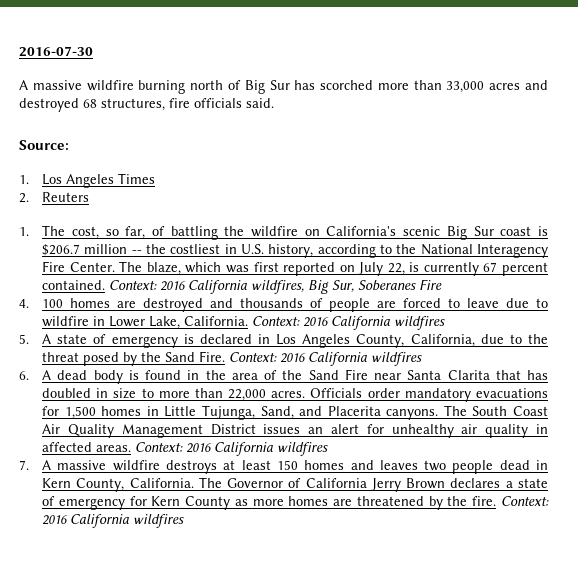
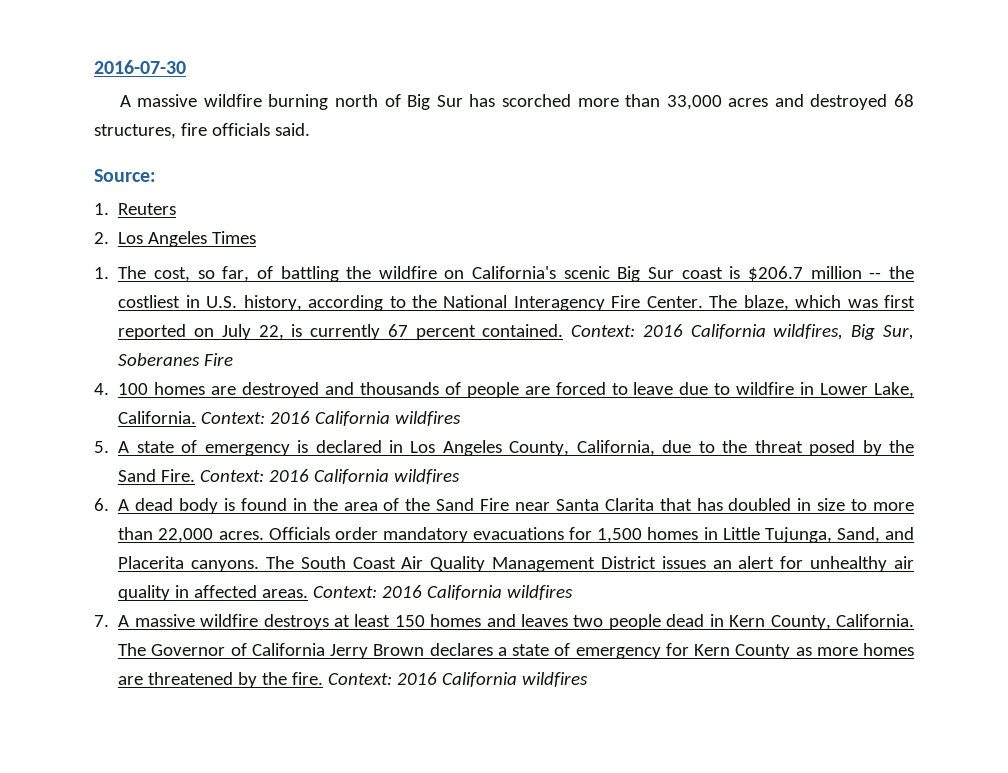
- 1. Los Angeles Times
+ 1. Reuters
+ 2. Los Angeles Times
- 2. Reuters

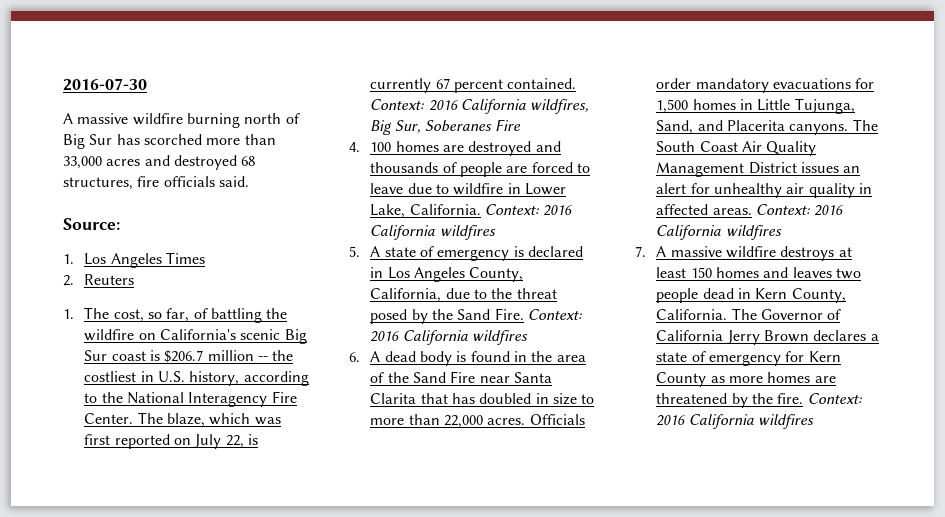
- 1. Reuters
- 2. Los Angeles Times
+ 1. Los Angeles Times
+ 2. Reuters

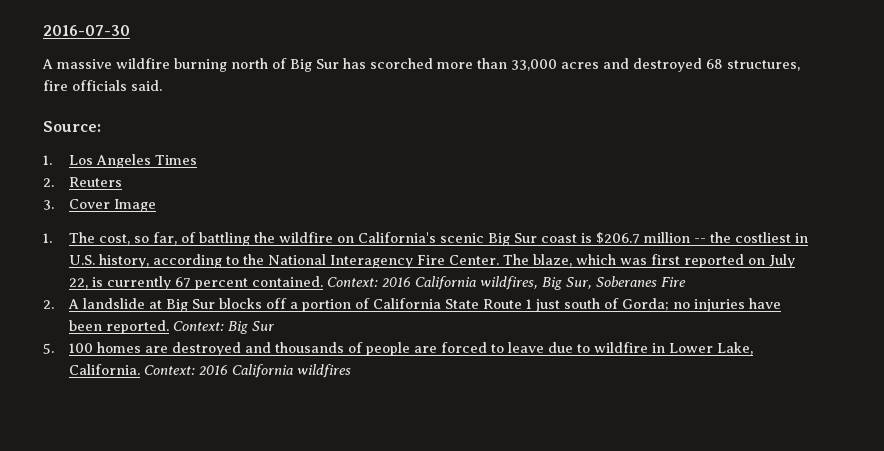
+ 3. Cover Image
- 4. 100 homes are destroyed and thousands of people are forced to leave due to wildfire in Lower Lake, California.
+ 2. A landslide at Big Sur blocks off a portion of California State Route 1 just south of Gorda; no injuries have been reported. Context: Big Sur
+ 5. 100 homes are destroyed and thousands of people are forced to leave due to wildfire in Lower Lake, California.
- 5. A state of emergency is declared in Los Angeles County, California, due to the threat posed by the Sand Fire. Context: 2016 California wildfires
- 6. A dead body is found in the area of the Sand Fire near Santa Clarita that has doubled in size to more than 22,000 acres. Officials order mandatory evacuations for 1,500 homes in Little Tujunga, Sand, and Placerita canyons. The South Coast Air Quality Management District issues an alert for unhealthy air quality in affected areas. Context: 2016 California wildfires
- 7. A massive wildfire destroys at least 150 homes and leaves two people dead in Kern County, California. The Governor of California Jerry Brown declares a state of emergency for Kern County as more homes are threatened by the fire. Context: 2016 California wildfires

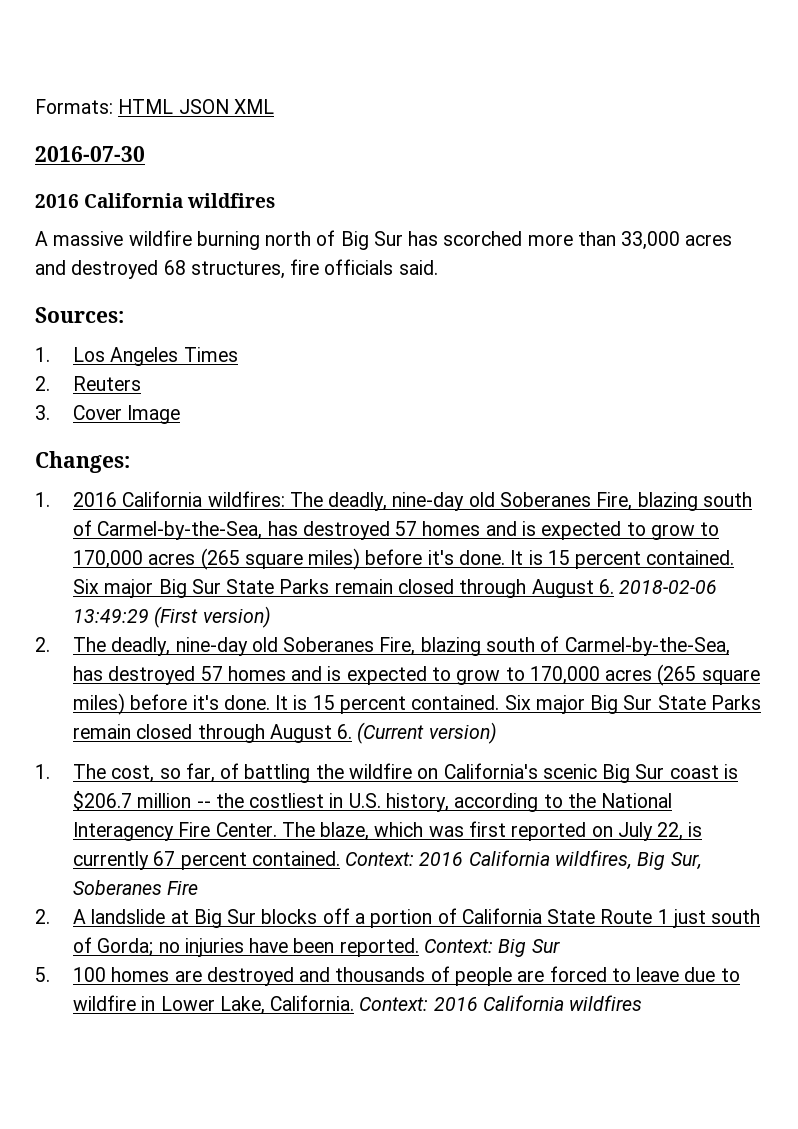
+ Formats: HTML JSON XML
  2016-07-30
+ 2016 California wildfires
- Source:
+ Sources:
+ Changes:
+ 1. 2016 California wildfires: The deadly, nine-day old Soberanes Fire, blazing south of Carmel-by-the-Sea, has destroyed 57 homes and is expected to grow to 170,000 acres (265 square miles) before it's done. It is 15 percent contained. Six major Big Sur State Parks remain closed through August 6. 2018-02-06 13:49:29 (First version)
+ 2. The deadly, nine-day old Soberanes Fire, blazing south of Carmel-by-the-Sea, has destroyed 57 homes and is expected to grow to 170,000 acres (265 square miles) before it's done. It is 15 percent contained. Six major Big Sur State Parks remain closed through August 6. (Current version)

